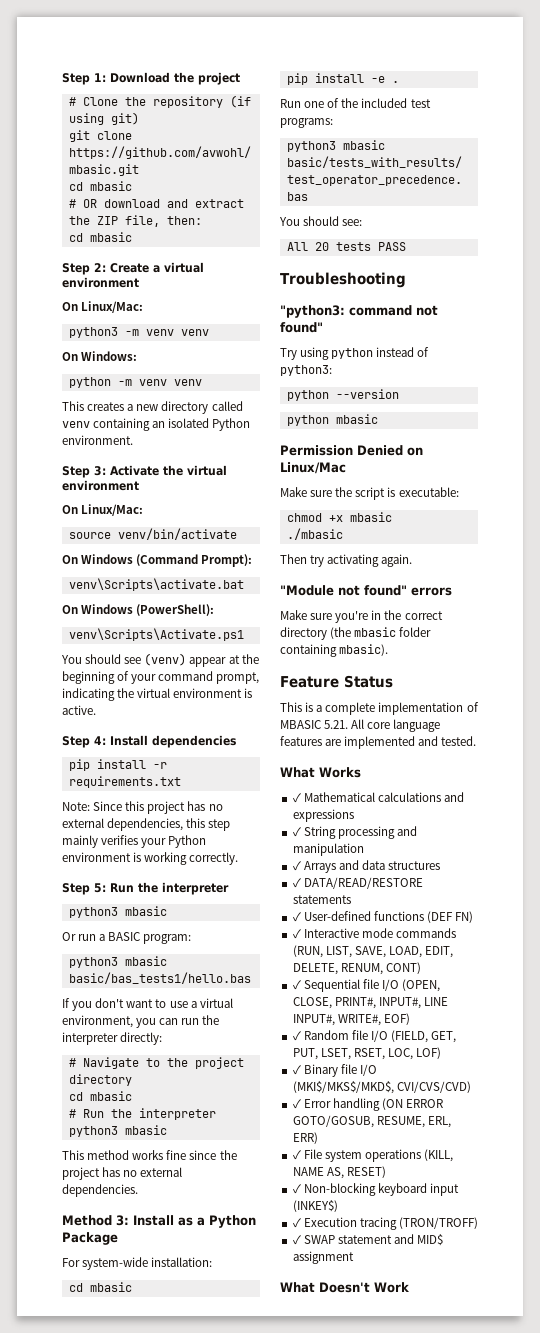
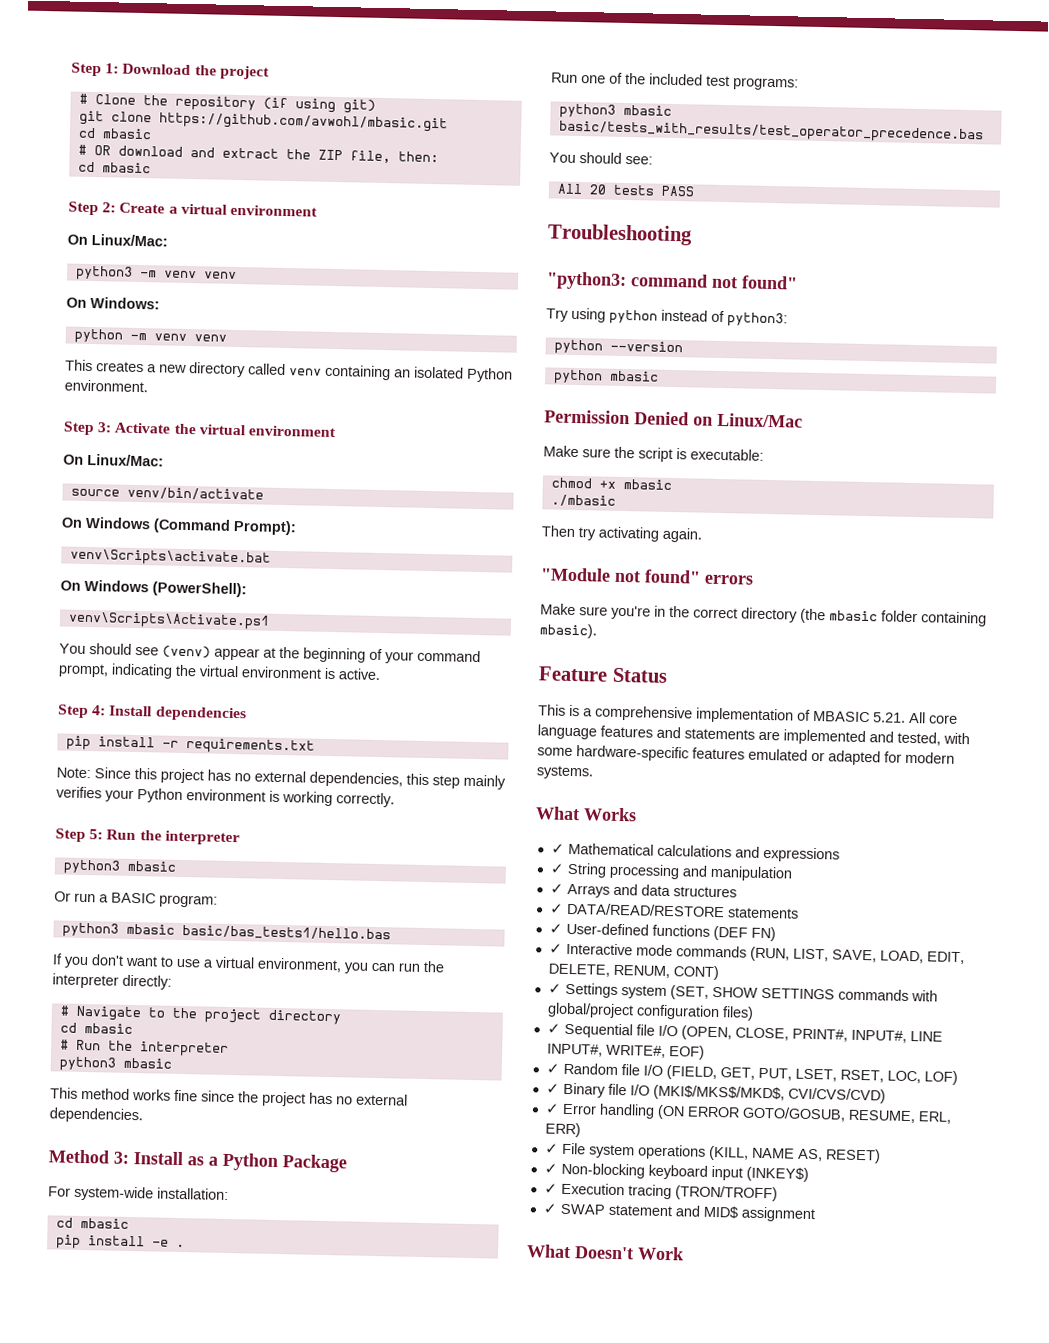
- This is a complete implementation of MBASIC 5.21. All core language features are implemented and tested.
+ This is a comprehensive implementation of MBASIC 5.21. All core language features and statements are implemented and tested, with some hardware-specific features emulated or adapted for modern systems.
+ ✓ Settings system (SET, SHOW SETTINGS commands with global/project configuration files)

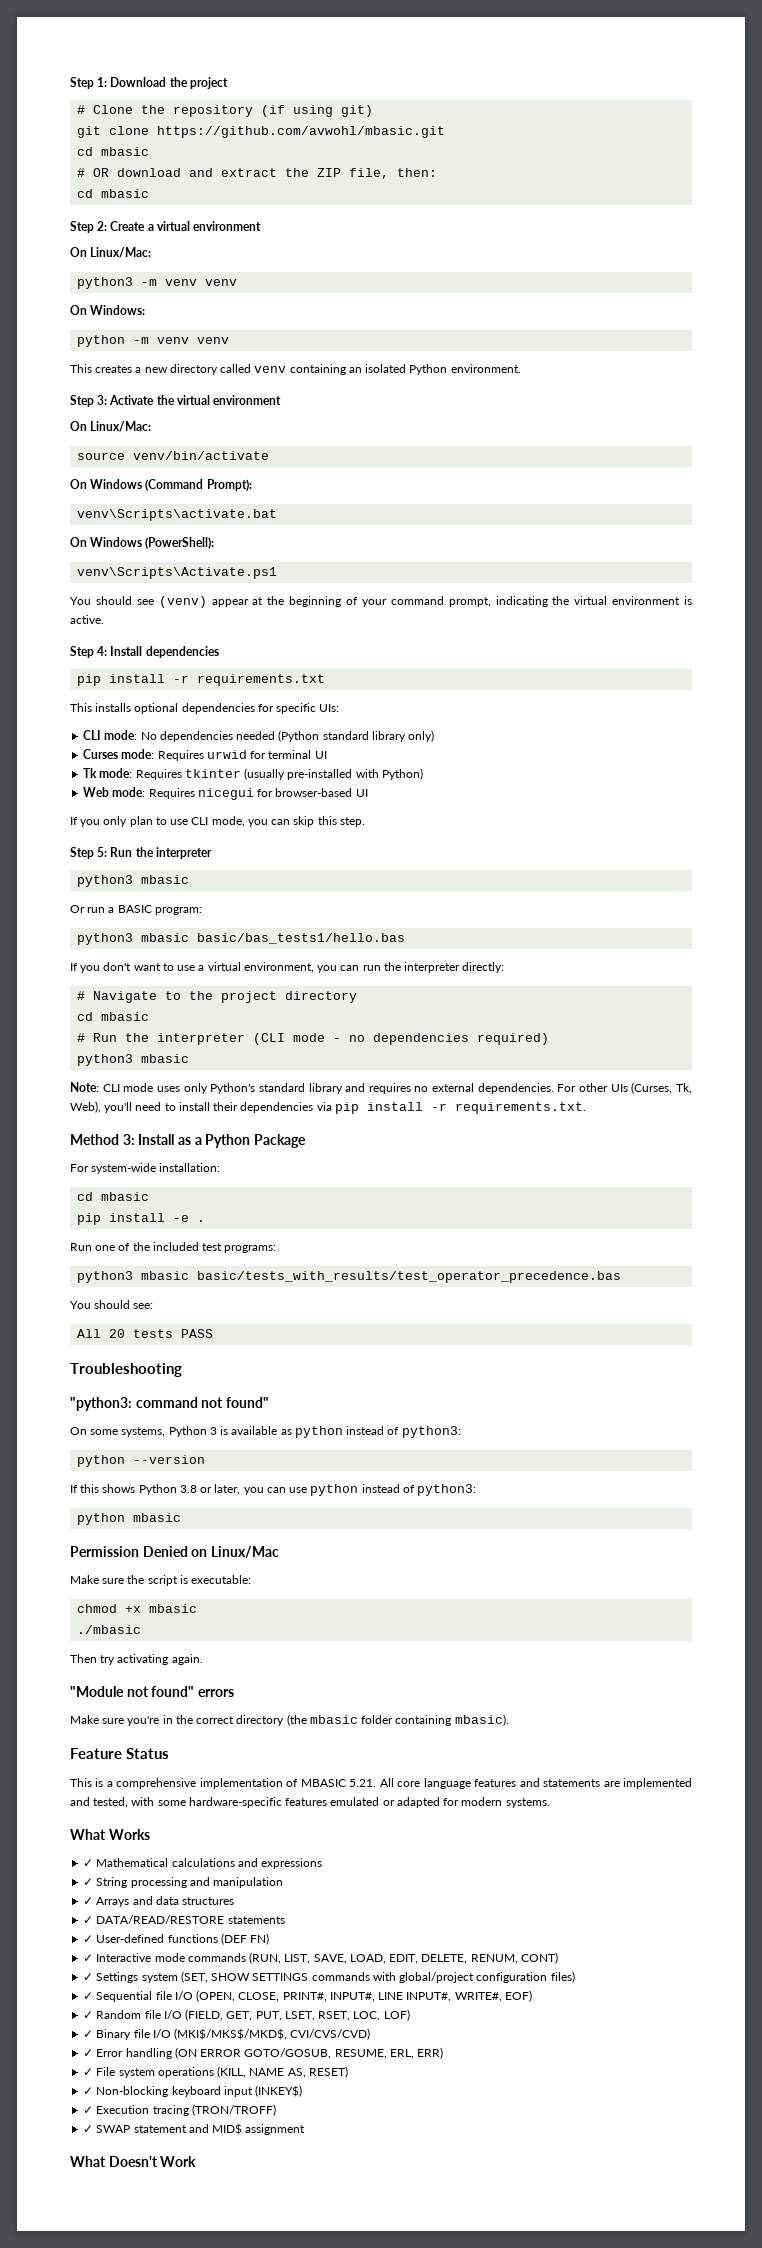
- Note: Since this project has no external dependencies, this step mainly verifies your Python environment is working correctly.
+ This installs optional dependencies for specific UIs:
+ CLI mode: No dependencies needed (Python standard library only)
+ Curses mode: Requires urwid for terminal UI
+ Tk mode: Requires tkinter (usually pre-installed with Python)
+ Web mode: Requires nicegui for browser-based UI
+ If you only plan to use CLI mode, you can skip this step.
- # Run the interpreter
+ # Run the interpreter (CLI mode - no dependencies required)
  python3 mbasic
- This method works fine since the project has no external dependencies.
+ Note: CLI mode uses only Python's standard library and requires no external dependencies. For other UIs (Curses, Tk, Web), you'll need to install their dependencies via pip install -r requirements.txt.
- Try using python instead of python3:
+ On some systems, Python 3 is available as python instead of python3:
+ If this shows Python 3.8 or later, you can use python instead of python3:

